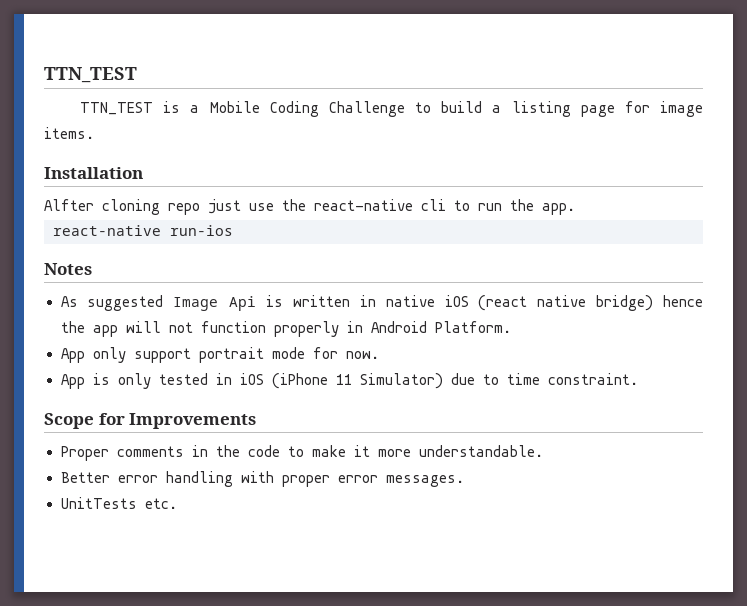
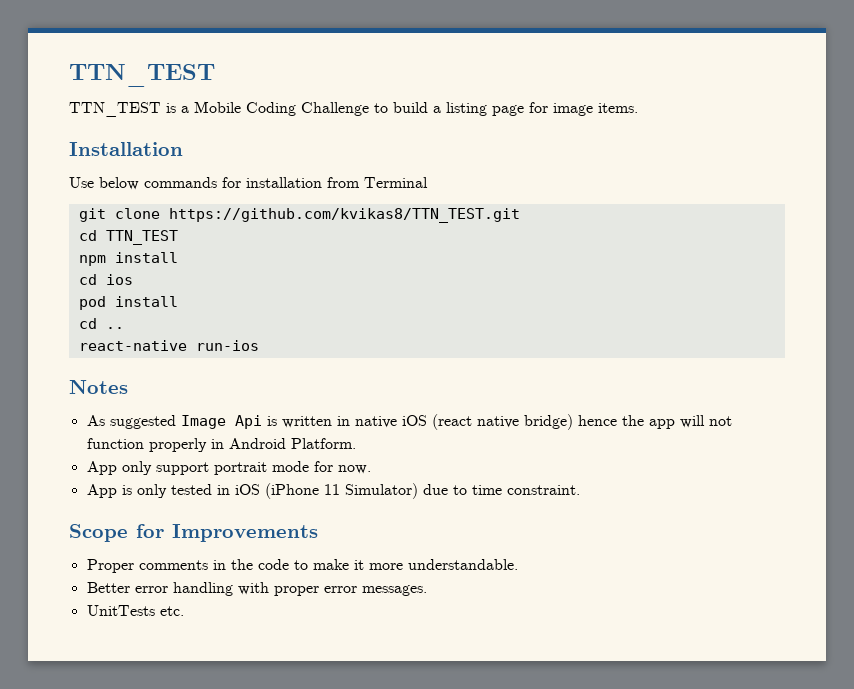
- Alfter cloning repo just use the react-native cli to run the app.
+ Use below commands for installation from Terminal
+ git clone https://github.com/kvikas8/TTN_TEST.git
+ cd TTN_TEST
+ npm install
+ cd ios
+ pod install
+ cd ..

